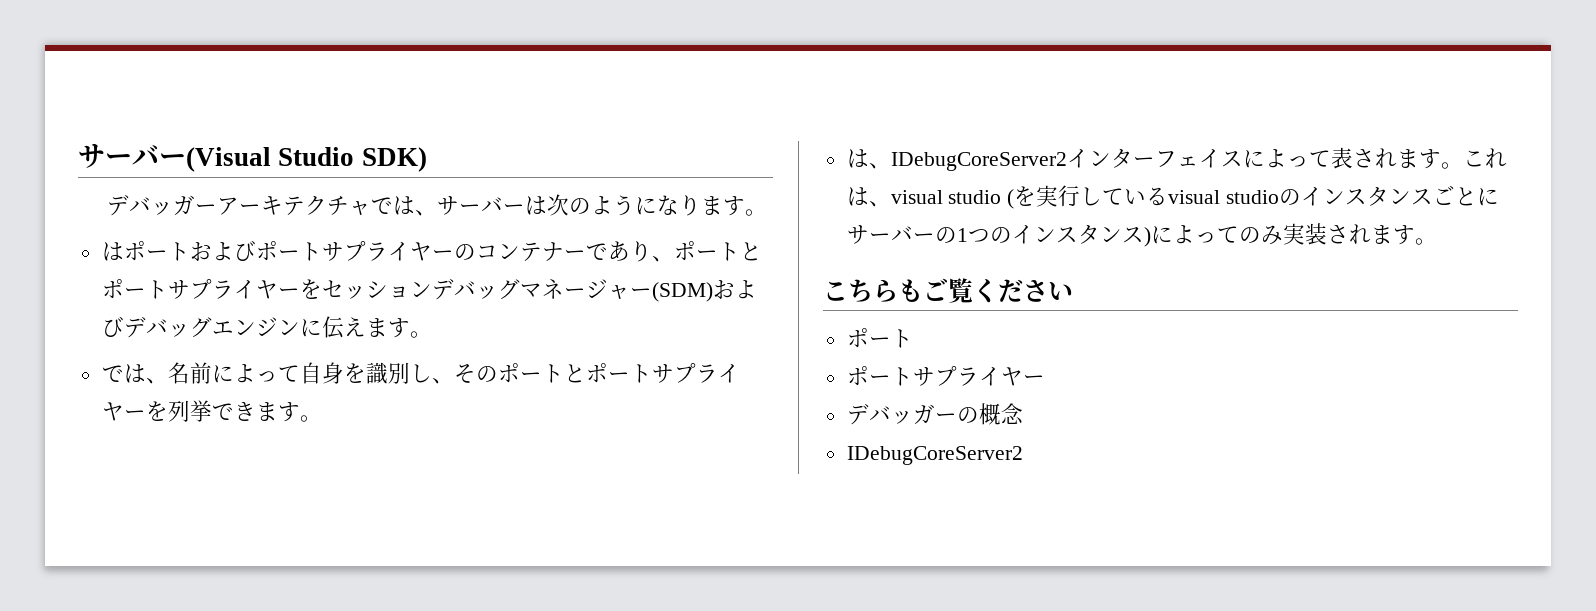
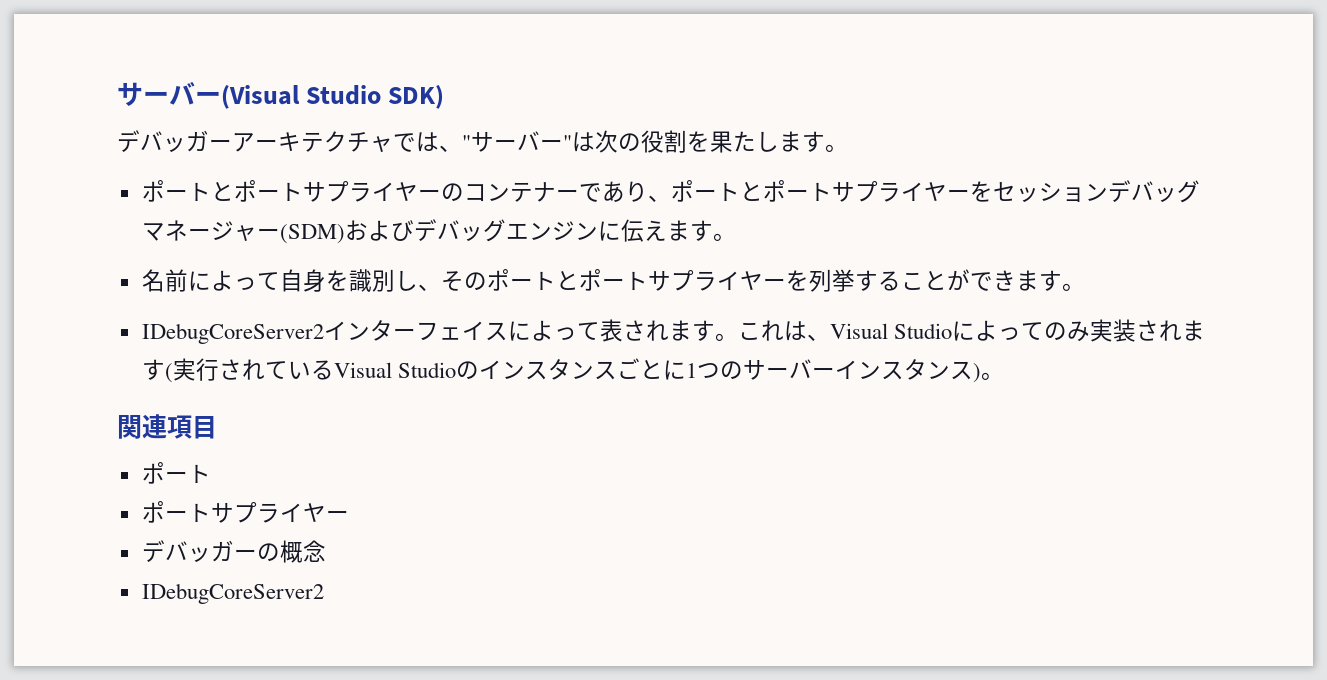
- デバッガーアーキテクチャでは、サーバーは次のようになります。
- はポートおよびポートサプライヤーのコンテナーであり、ポートとポートサプライヤーをセッションデバッグマネージャー(SDM)およびデバッグエンジンに伝えます。
+ デバッガーアーキテクチャでは、"サーバー"は次の役割を果たします。
+ ポートとポートサプライヤーのコンテナーであり、ポートとポートサプライヤーをセッションデバッグマネージャー(SDM)およびデバッグエンジンに伝えます。
- では、名前によって自身を識別し、そのポートとポートサプライヤーを列挙できます。
+ 名前によって自身を識別し、そのポートとポートサプライヤーを列挙することができます。
- は、IDebugCoreServer2インターフェイスによって表されます。
+ IDebugCoreServer2インターフェイスによって表されます。
- これは、visual studio (を実行しているvisual studioのインスタンスごとにサーバーの1つのインスタンス)によってのみ実装されます。
- こちらもご覧ください
+ これは、Visual Studioによってのみ実装されます(実行されているVisual Studioのインスタンスごとに1つのサーバーインスタンス)。
+ 関連項目

